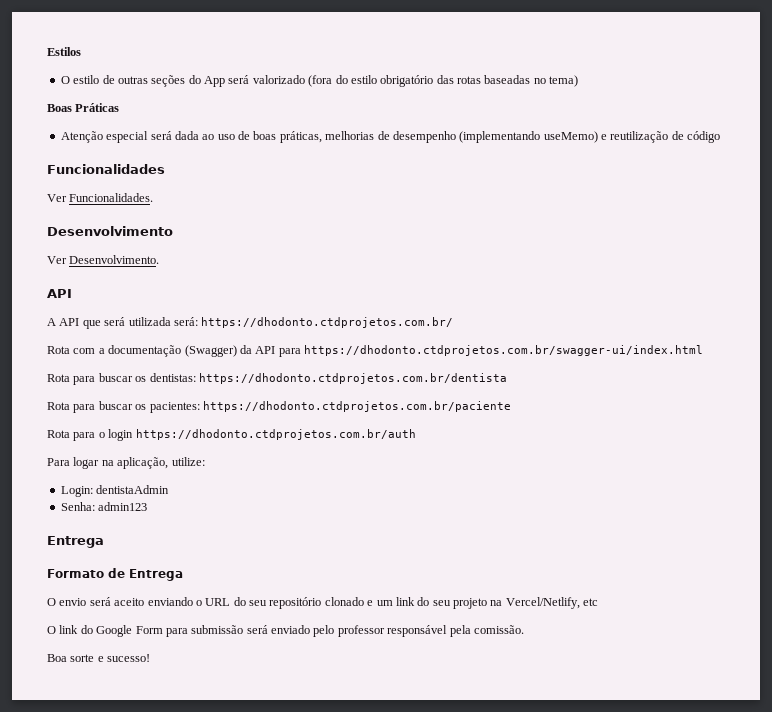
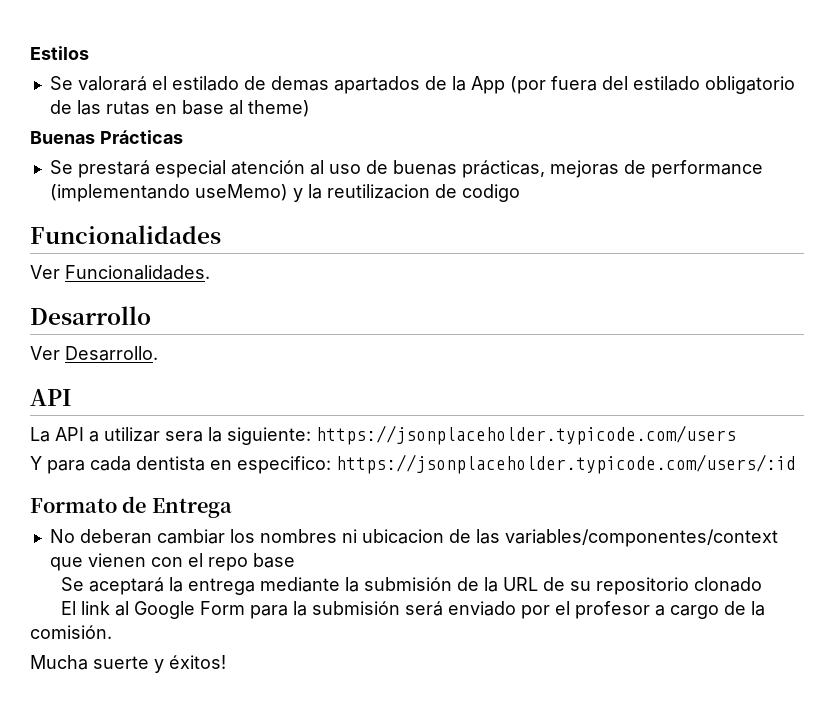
- O estilo de outras seções do App será valorizado (fora do estilo obrigatório das rotas baseadas no tema)
- Boas Práticas
- Atenção especial será dada ao uso de boas práticas, melhorias de desempenho (implementando useMemo) e reutilização de código
+ Se valorará el estilado de demas apartados de la App (por fuera del estilado obligatorio de las rutas en base al theme)
+ Buenas Prácticas
+ Se prestará especial atención al uso de buenas prácticas, mejoras de performance (implementando useMemo) y la reutilizacion de codigo
- Desenvolvimento
- Ver Desenvolvimento.
+ Desarrollo
+ Ver Desarrollo.
- A API que será utilizada será: https://dhodonto.ctdprojetos.com.br/
- Rota com a documentação (Swagger) da API para https://dhodonto.ctdprojetos.com.br/swagger-ui/index.html
- Rota para buscar os dentistas: https://dhodonto.ctdprojetos.com.br/dentista
- Rota para buscar os pacientes: https://dhodonto.ctdprojetos.com.br/paciente
- Rota para o login https://dhodonto.ctdprojetos.com.br/auth
- Para logar na aplicação, utilize:
- Login: dentistaAdmin
- Senha: admin123
- Entrega
+ La API a utilizar sera la siguiente: https://jsonplaceholder.typicode.com/users
+ Y para cada dentista en especifico: https://jsonplaceholder.typicode.com/users/:id
  Formato de Entrega
- O envio será aceito enviando o URL do seu repositório clonado e um link do seu projeto na Vercel/Netlify, etc
- O link do Google Form para submissão será enviado pelo professor responsável pela comissão.
- Boa sorte e sucesso!
+ No deberan cambiar los nombres ni ubicacion de las variables/componentes/context que vienen con el repo base
+ Se aceptará la entrega mediante la submisión de la URL de su repositorio clonado
+ El link al Google Form para la submisión será enviado por el profesor a cargo de la comisión.
+ Mucha suerte y éxitos!

